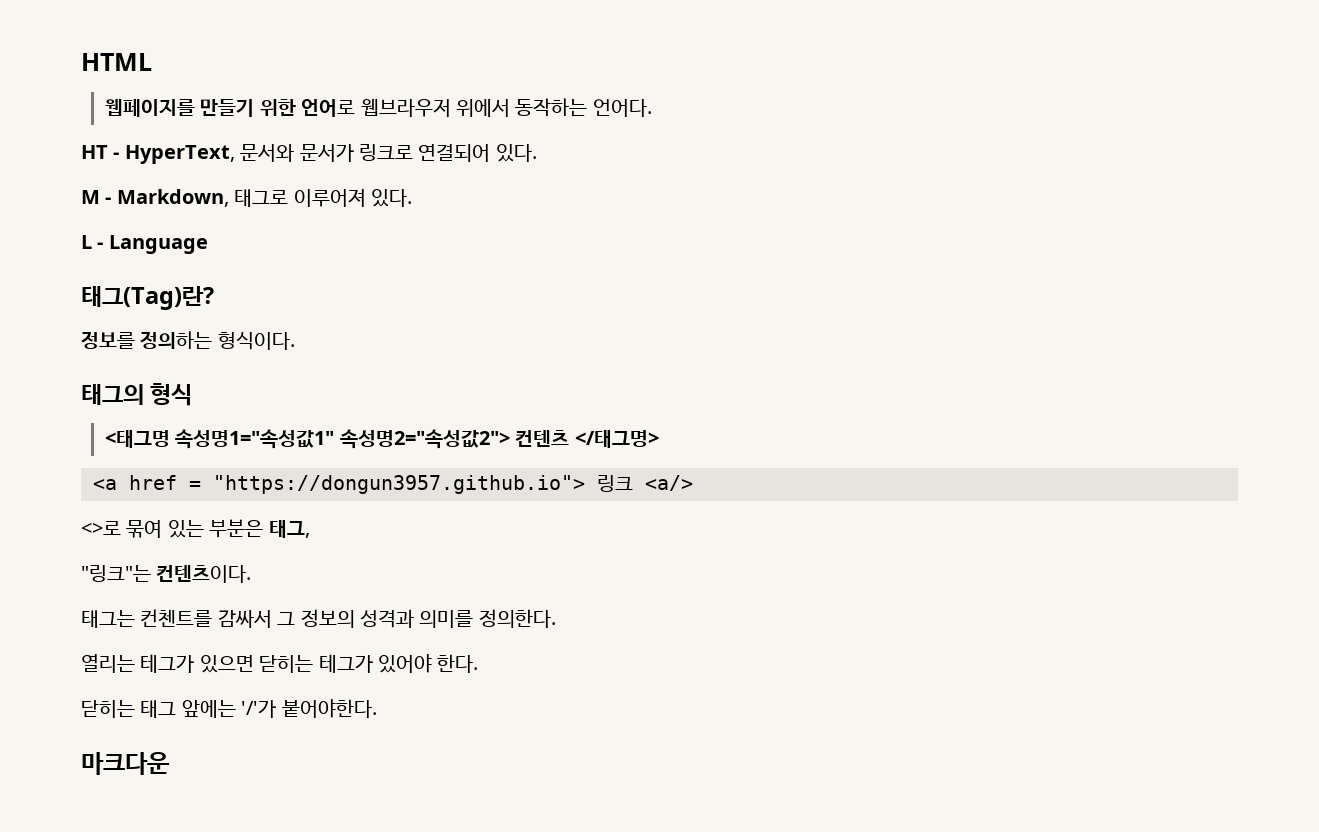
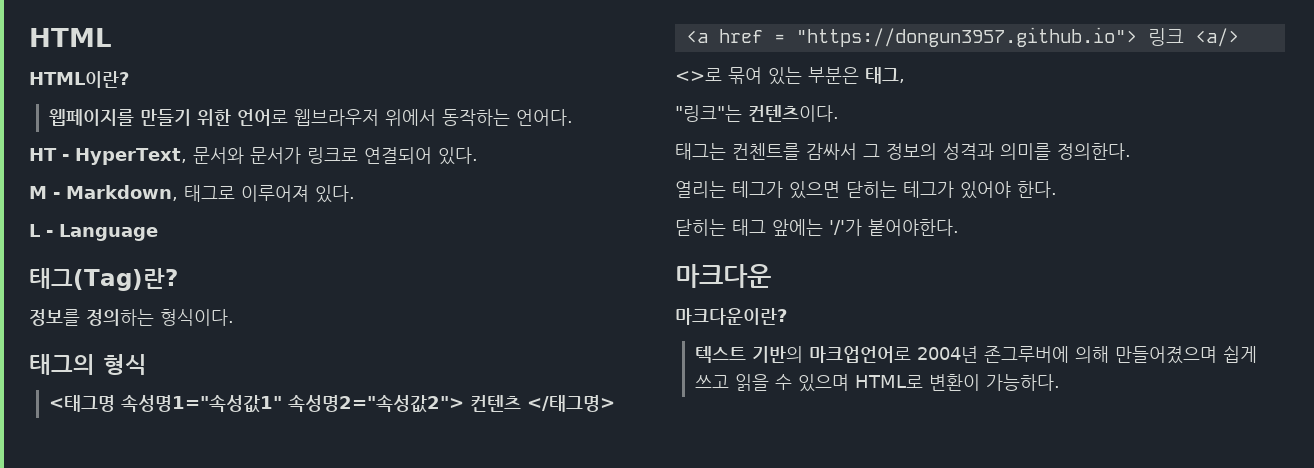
+ HTML이란?
+ 마크다운이란?
+ 텍스트 기반의 마크업언어로 2004년 존그루버에 의해 만들어졌으며 쉽게 쓰고 읽을 수 있으며 HTML로 변환이 가능하다.

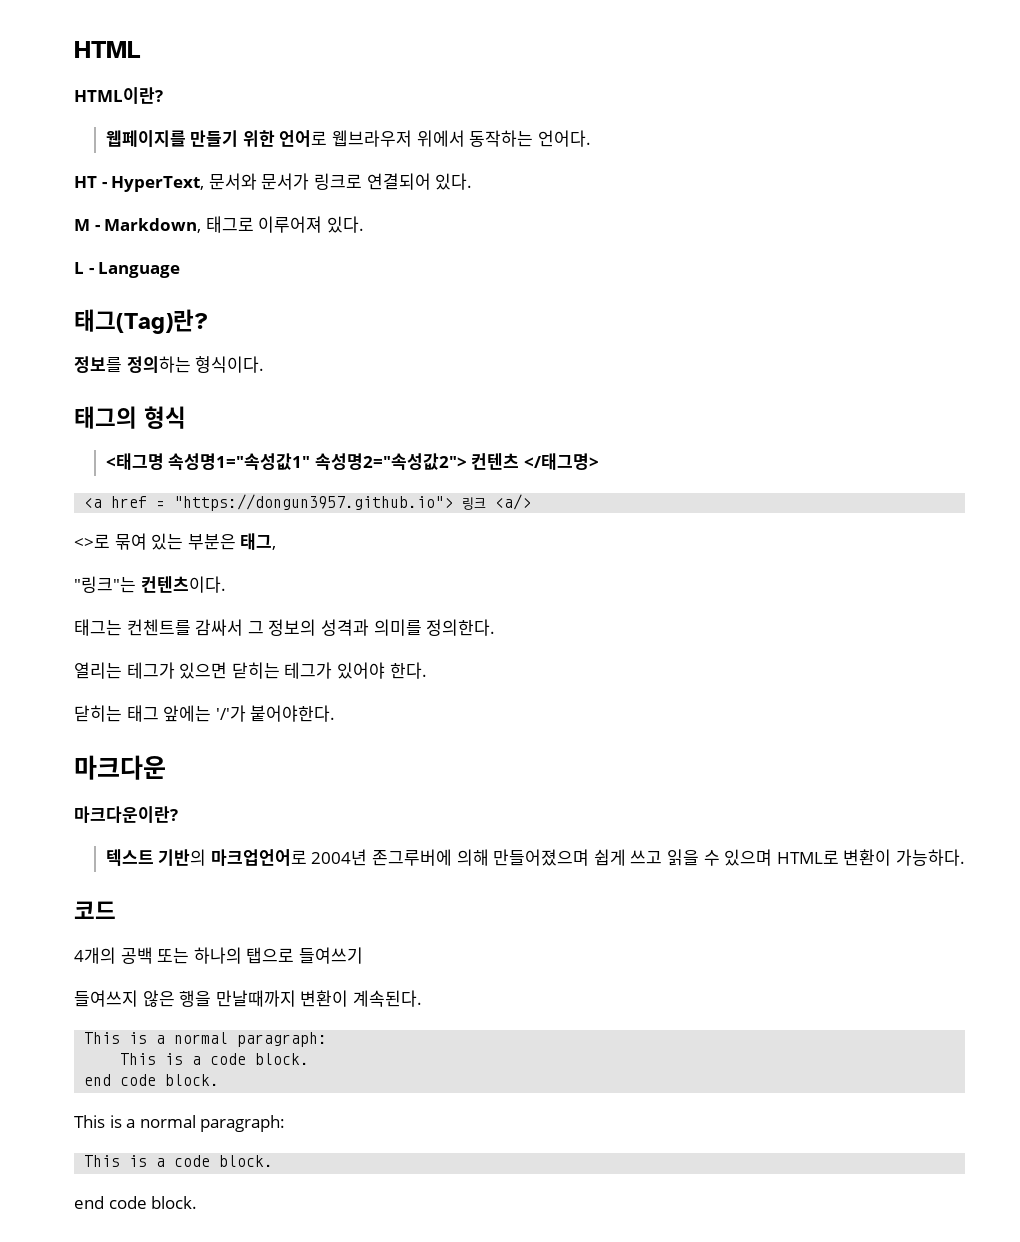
+ 코드
+ 4개의 공백 또는 하나의 탭으로 들여쓰기
+ 들여쓰지 않은 행을 만날때까지 변환이 계속된다.
+ This is a normal paragraph:
+ This is a code block.
+ end code block.
+ This is a normal paragraph:
+ This is a code block.
+ end code block.

